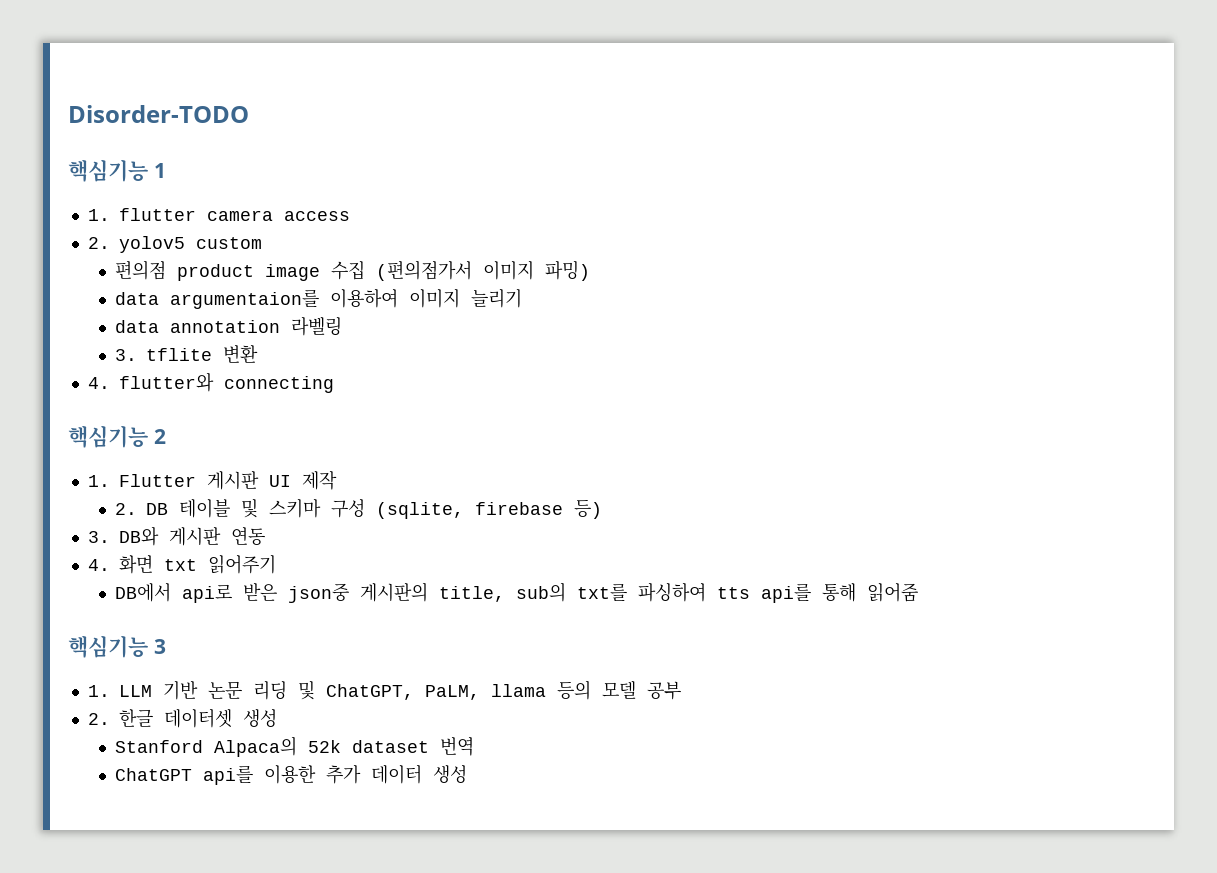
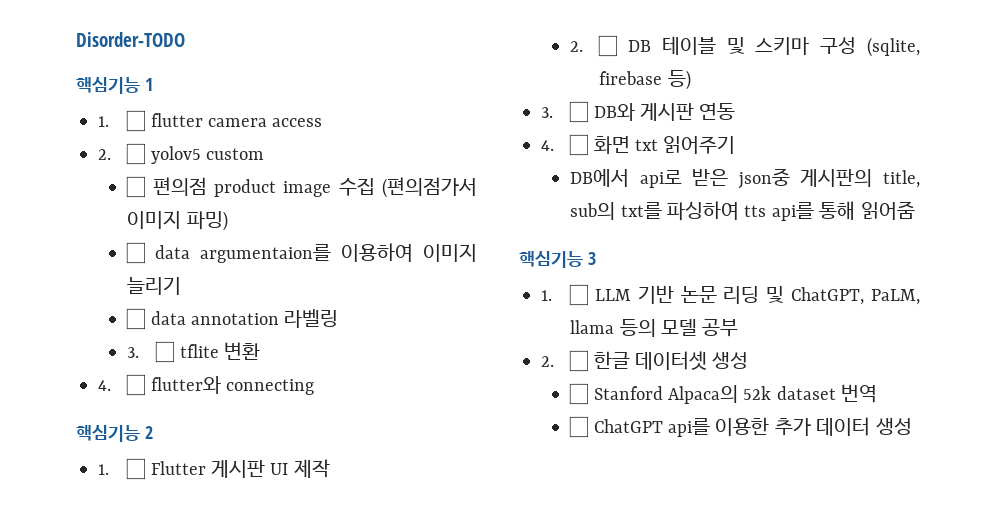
- 1. flutter camera access
+ 1. ☐ flutter camera access
- 2. yolov5 custom
+ 2. ☐ yolov5 custom
- 편의점 product image 수집 (편의점가서 이미지 파밍)
+ ☐ 편의점 product image 수집 (편의점가서 이미지 파밍)
- data argumentaion를 이용하여 이미지 늘리기
+ ☐ data argumentaion를 이용하여 이미지 늘리기
- data annotation 라벨링
+ ☐ data annotation 라벨링
- 3. tflite 변환
+ 3. ☐ tflite 변환
- 4. flutter와 connecting
+ 4. ☐ flutter와 connecting
- 1. Flutter 게시판 UI 제작
+ 1. ☐ Flutter 게시판 UI 제작
- 2. DB 테이블 및 스키마 구성 (sqlite, firebase 등)
+ 2. ☐ DB 테이블 및 스키마 구성 (sqlite, firebase 등)
- 3. DB와 게시판 연동
+ 3. ☐ DB와 게시판 연동
- 4. 화면 txt 읽어주기
+ 4. ☐ 화면 txt 읽어주기
- 1. LLM 기반 논문 리딩 및 ChatGPT, PaLM, llama 등의 모델 공부
+ 1. ☐ LLM 기반 논문 리딩 및 ChatGPT, PaLM, llama 등의 모델 공부
- 2. 한글 데이터셋 생성
+ 2. ☐ 한글 데이터셋 생성
- Stanford Alpaca의 52k dataset 번역
+ ☐ Stanford Alpaca의 52k dataset 번역
- ChatGPT api를 이용한 추가 데이터 생성
+ ☐ ChatGPT api를 이용한 추가 데이터 생성

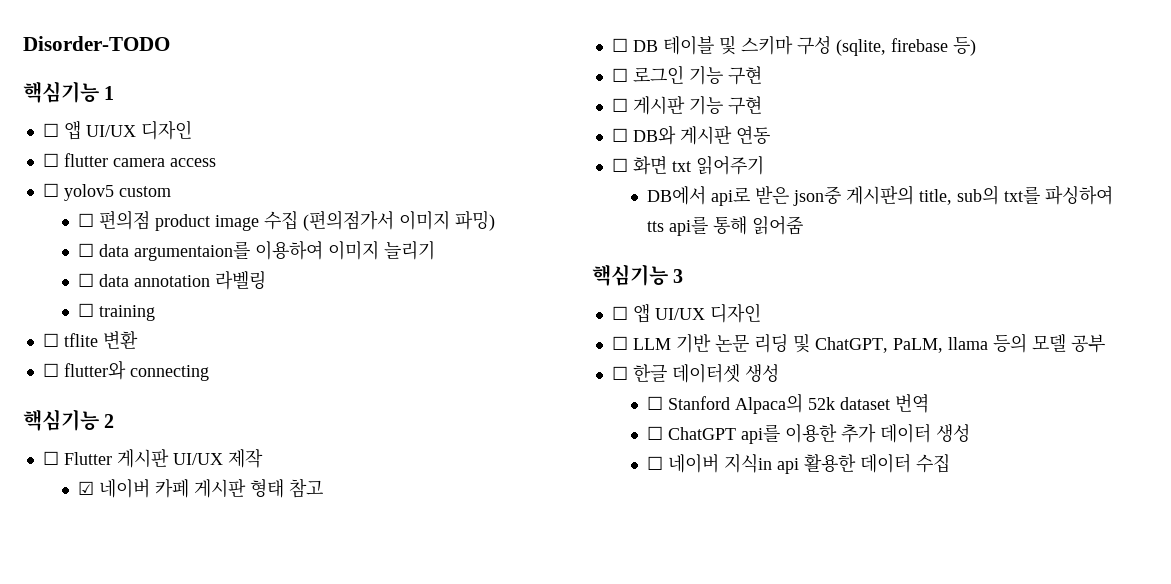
  핵심기능 1
- 1. ☐ flutter camera access
+ ☐ 앱 UI/UX 디자인
+ ☐ flutter camera access
- 2. ☐ yolov5 custom
+ ☐ yolov5 custom
- 3. ☐ tflite 변환
+ ☐ training
+ ☐ tflite 변환
- 4. ☐ flutter와 connecting
+ ☐ flutter와 connecting
- 1. ☐ Flutter 게시판 UI 제작
+ ☐ Flutter 게시판 UI/UX 제작
- 2. ☐ DB 테이블 및 스키마 구성 (sqlite, firebase 등)
+ ☑ 네이버 카페 게시판 형태 참고
+ ☐ DB 테이블 및 스키마 구성 (sqlite, firebase 등)
- 3. ☐ DB와 게시판 연동
+ ☐ 로그인 기능 구현
+ ☐ 게시판 기능 구현
+ ☐ DB와 게시판 연동
- 4. ☐ 화면 txt 읽어주기
+ ☐ 화면 txt 읽어주기
  핵심기능 3
- 1. ☐ LLM 기반 논문 리딩 및 ChatGPT, PaLM, llama 등의 모델 공부
+ ☐ 앱 UI/UX 디자인
+ ☐ LLM 기반 논문 리딩 및 ChatGPT, PaLM, llama 등의 모델 공부
- 2. ☐ 한글 데이터셋 생성
+ ☐ 한글 데이터셋 생성
+ ☐ 네이버 지식in api 활용한 데이터 수집

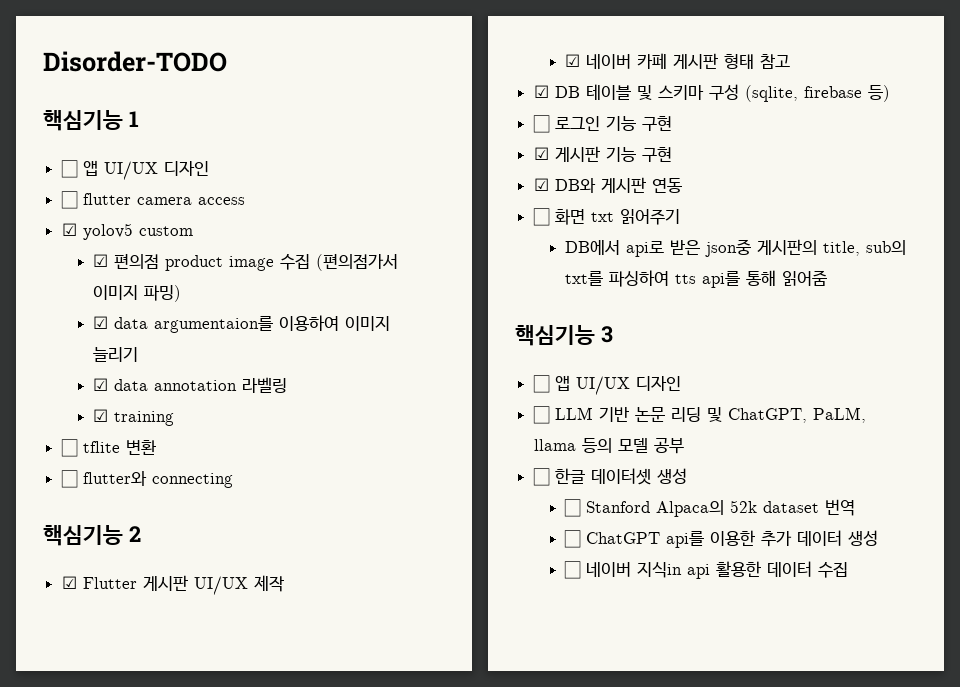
- ☐ yolov5 custom
+ ☑ yolov5 custom
- ☐ 편의점 product image 수집 (편의점가서 이미지 파밍)
+ ☑ 편의점 product image 수집 (편의점가서 이미지 파밍)
- ☐ data argumentaion를 이용하여 이미지 늘리기
+ ☑ data argumentaion를 이용하여 이미지 늘리기
- ☐ data annotation 라벨링
+ ☑ data annotation 라벨링
- ☐ training
+ ☑ training
- ☐ Flutter 게시판 UI/UX 제작
+ ☑ Flutter 게시판 UI/UX 제작
- ☐ DB 테이블 및 스키마 구성 (sqlite, firebase 등)
+ ☑ DB 테이블 및 스키마 구성 (sqlite, firebase 등)
- ☐ 게시판 기능 구현
+ ☑ 게시판 기능 구현
- ☐ DB와 게시판 연동
+ ☑ DB와 게시판 연동

